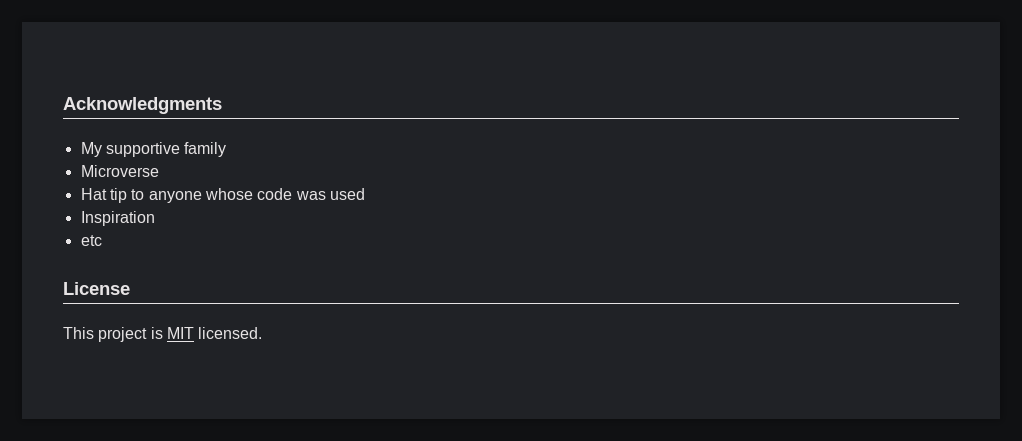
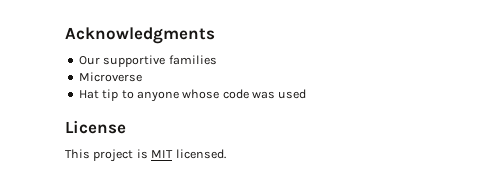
- My supportive family
+ Our supportive families
- Inspiration
- etc

